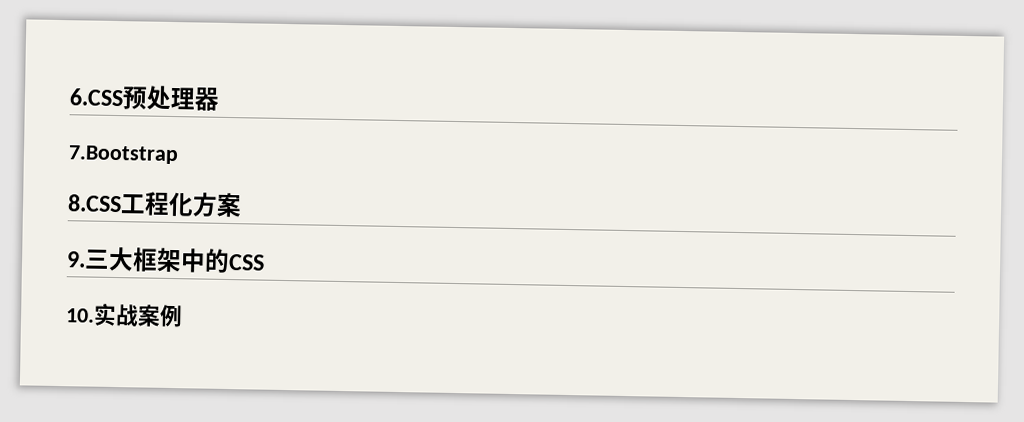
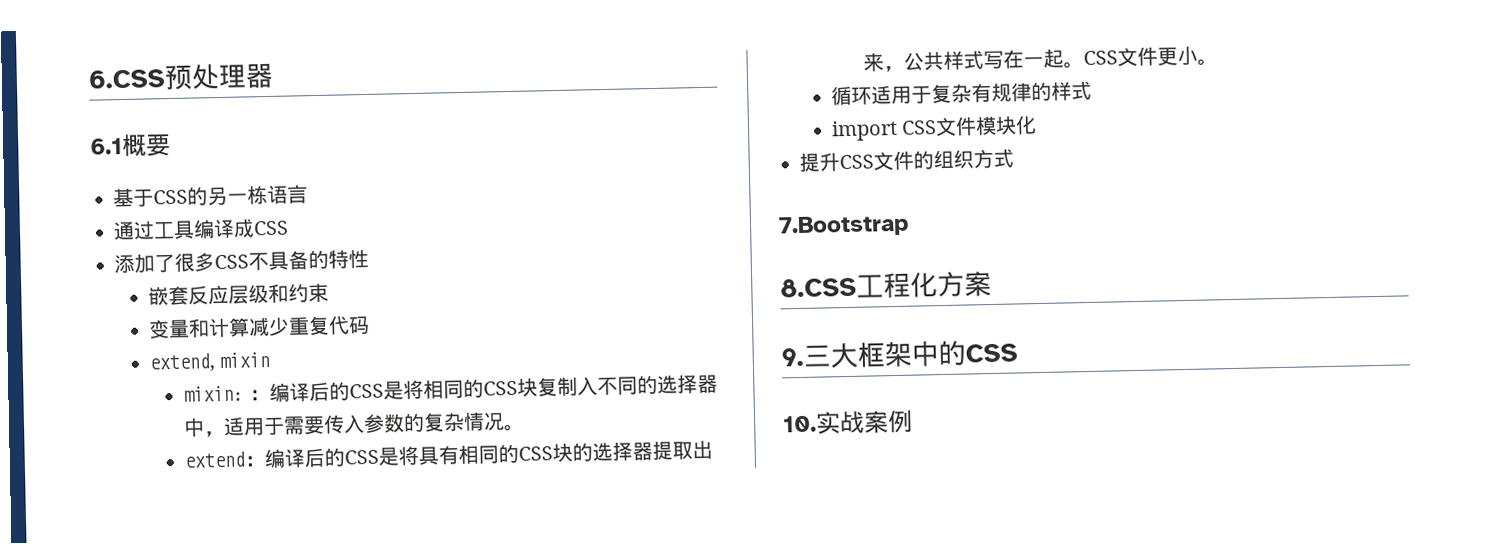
+ 6.1概要
+ 基于CSS的另一栋语言
+ 通过工具编译成CSS
+ 添加了很多CSS不具备的特性
+ 嵌套反应层级和约束
+ 变量和计算减少重复代码
+ extend, mixin
+ mixin：：编译后的CSS是将相同的CSS块复制入不同的选择器中，适用于需要传入参数的复杂情况。
+ extend：编译后的CSS是将具有相同的CSS块的选择器提取出来，公共样式写在一起。CSS文件更小。
+ 循环适用于复杂有规律的样式
+ import CSS文件模块化
+ 提升CSS文件的组织方式

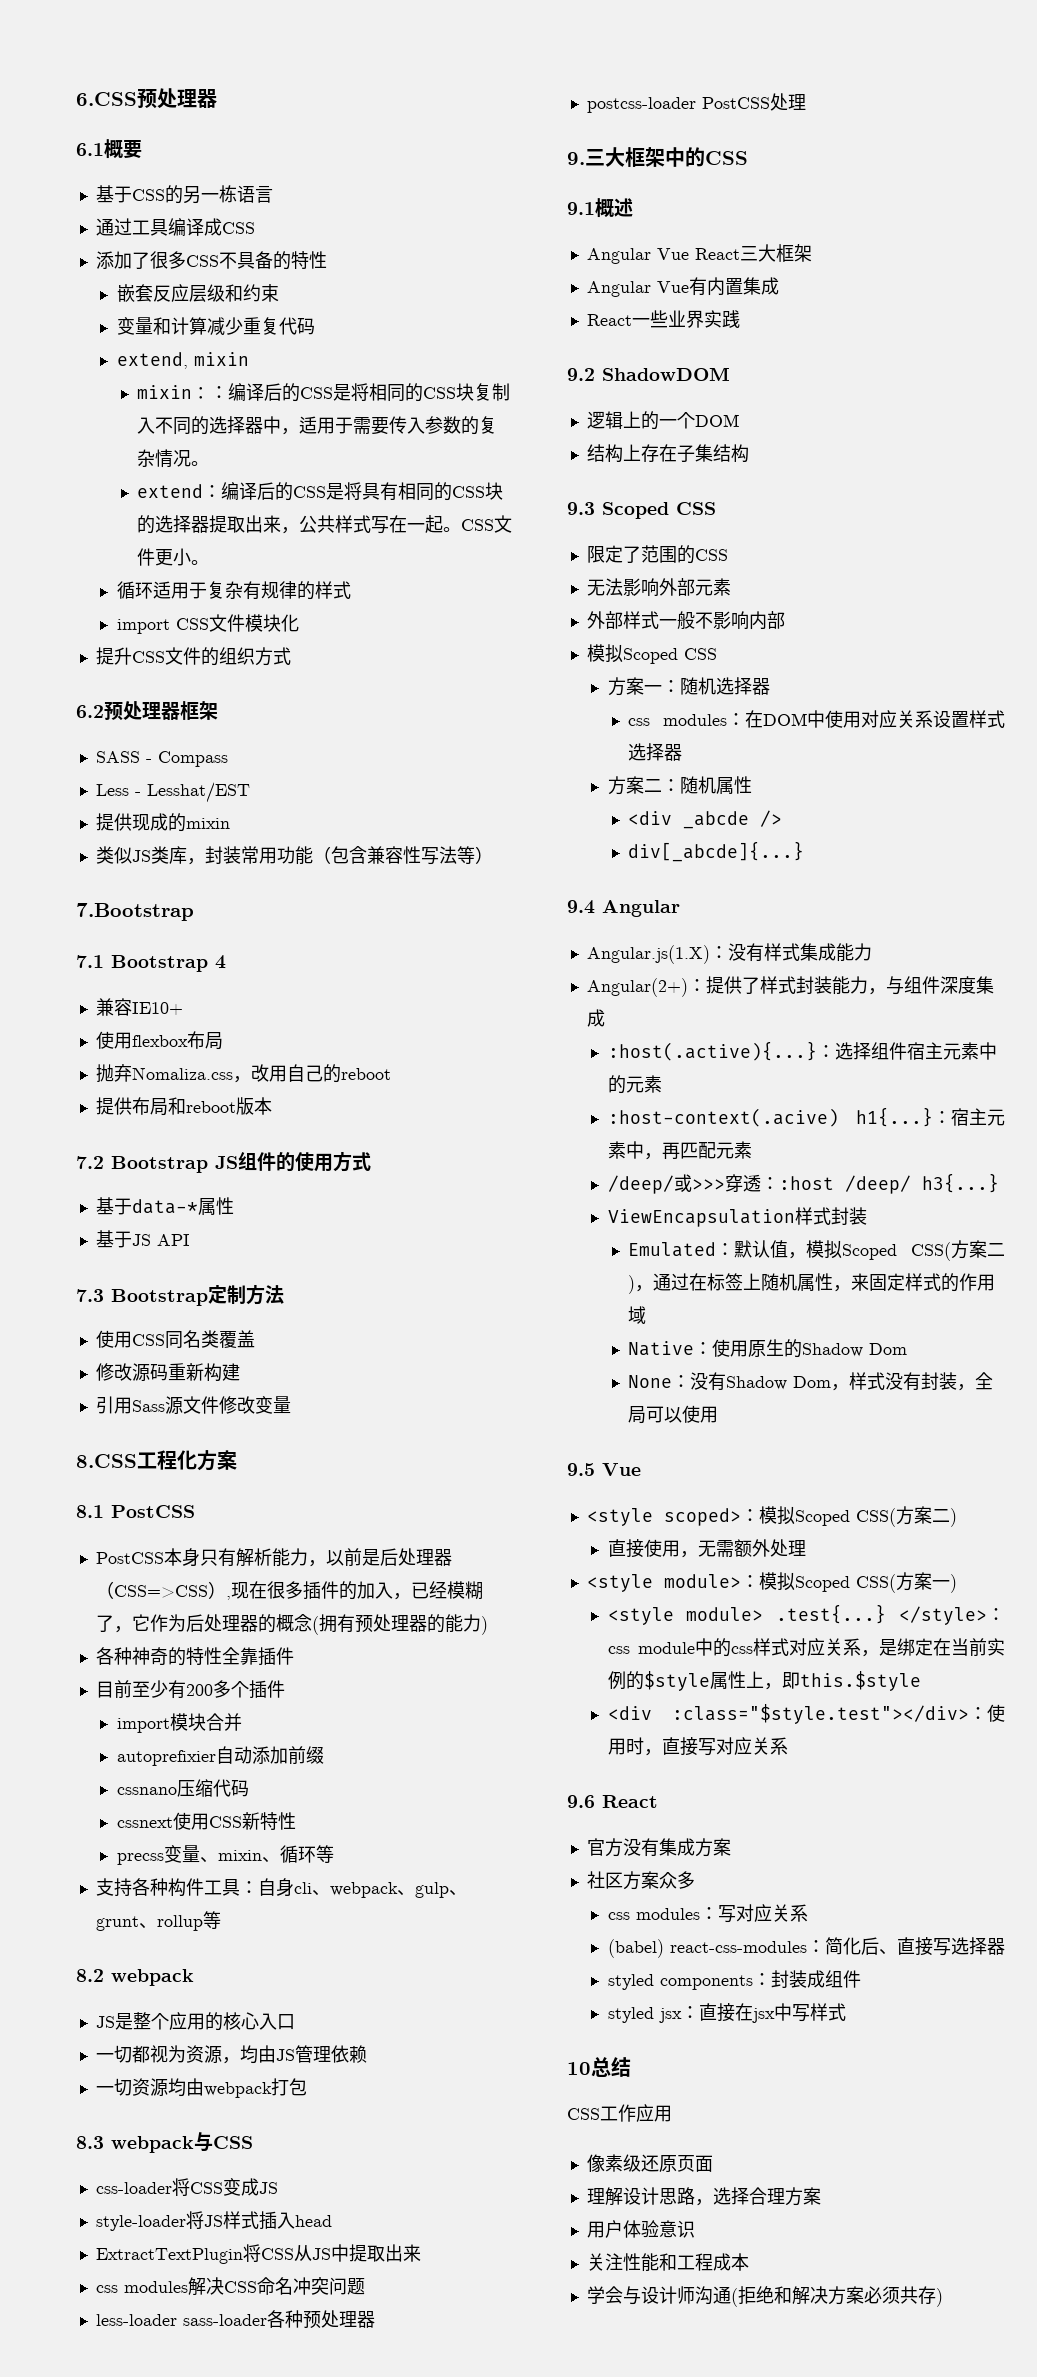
+ 6.2预处理器框架
+ SASS - Compass
+ Less - Lesshat/EST
+ 提供现成的mixin
+ 类似JS类库，封装常用功能（包含兼容性写法等）
  7.Bootstrap
+ 7.1 Bootstrap 4
+ 兼容IE10+
+ 使用flexbox布局
+ 抛弃Nomaliza.css，改用自己的reboot
+ 提供布局和reboot版本
+ 7.2 Bootstrap JS组件的使用方式
+ 基于data-*属性
+ 基于JS API
+ 7.3 Bootstrap定制方法
+ 使用CSS同名类覆盖
+ 修改源码重新构建
+ 引用Sass源文件修改变量
  8.CSS工程化方案
+ 8.1 PostCSS
+ PostCSS本身只有解析能力，以前是后处理器（CSS=>CSS）,现在很多插件的加入，已经模糊了，它作为后处理器的概念(拥有预处理器的能力)
+ 各种神奇的特性全靠插件
+ 目前至少有200多个插件
+ import模块合并
+ autoprefixier自动添加前缀
+ cssnano压缩代码
+ cssnext使用CSS新特性
+ precss变量、mixin、循环等
+ 支持各种构件工具：自身cli、webpack、gulp、grunt、rollup等
+ 8.2 webpack
+ JS是整个应用的核心入口
+ 一切都视为资源，均由JS管理依赖
+ 一切资源均由webpack打包
+ 8.3 webpack与CSS
+ css-loader将CSS变成JS
+ style-loader将JS样式插入head
+ ExtractTextPlugin将CSS从JS中提取出来
+ css modules解决CSS命名冲突问题
+ less-loader sass-loader各种预处理器
+ postcss-loader PostCSS处理
- 10.实战案例
+ 9.1概述
+ Angular Vue React三大框架
+ Angular Vue有内置集成
+ React一些业界实践
+ 9.2 ShadowDOM
+ 逻辑上的一个DOM
+ 结构上存在子集结构
+ 9.3 Scoped CSS
+ 限定了范围的CSS
+ 无法影响外部元素
+ 外部样式一般不影响内部
+ 模拟Scoped CSS
+ 方案一：随机选择器
+ css modules：在DOM中使用对应关系设置样式选择器
+ 方案二：随机属性
+ <div _abcde />
+ div[_abcde]{...}
+ 9.4 Angular
+ Angular.js(1.X)：没有样式集成能力
+ Angular(2+)：提供了样式封装能力，与组件深度集成
+ :host(.active){...}：选择组件宿主元素中的元素
+ :host-context(.acive) h1{...}：宿主元素中，再匹配元素
+ /deep/或>>>穿透：:host /deep/ h3{...}
+ ViewEncapsulation样式封装
+ Emulated：默认值，模拟Scoped CSS(方案二)，通过在标签上随机属性，来固定样式的作用域
+ Native：使用原生的Shadow Dom
+ None：没有Shadow Dom，样式没有封装，全局可以使用
+ 9.5 Vue
+ <style scoped>：模拟Scoped CSS(方案二)
+ 直接使用，无需额外处理
+ <style module>：模拟Scoped CSS(方案一)
+ <style module> .test{...} </style>：css module中的css样式对应关系，是绑定在当前实例的$style属性上，即this.$style
+ <div :class="$style.test"></div>：使用时，直接写对应关系
+ 9.6 React
+ 官方没有集成方案
+ 社区方案众多
+ css modules：写对应关系
+ (babel) react-css-modules：简化后、直接写选择器
+ styled components：封装成组件
+ styled jsx：直接在jsx中写样式
+ 10总结
+ CSS工作应用
+ 像素级还原页面
+ 理解设计思路，选择合理方案
+ 用户体验意识
+ 关注性能和工程成本
+ 学会与设计师沟通(拒绝和解决方案必须共存)

